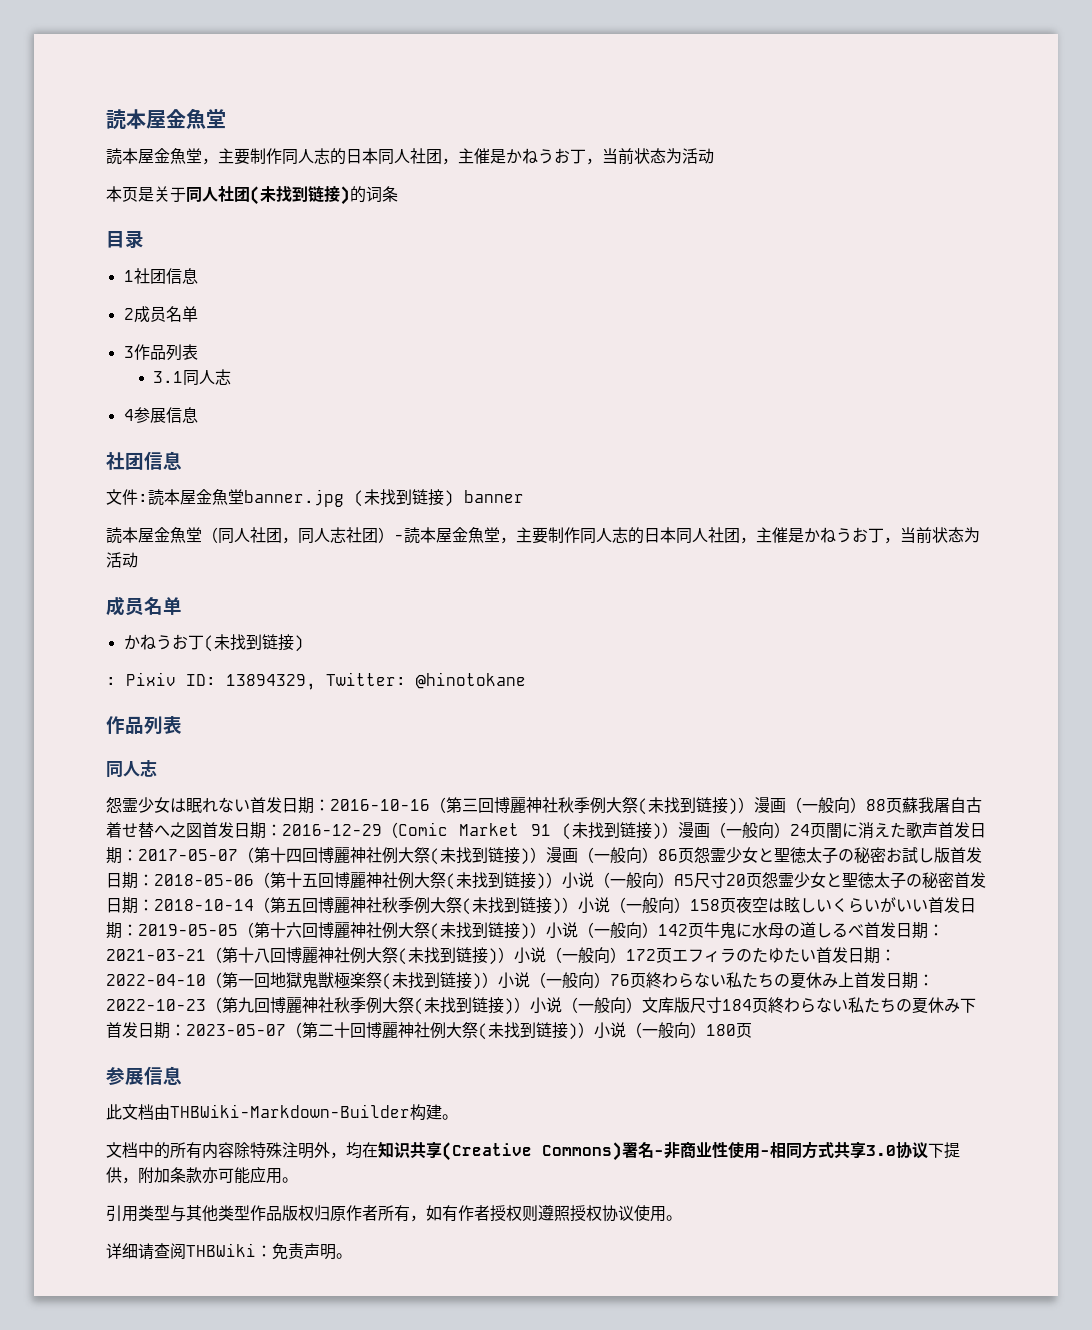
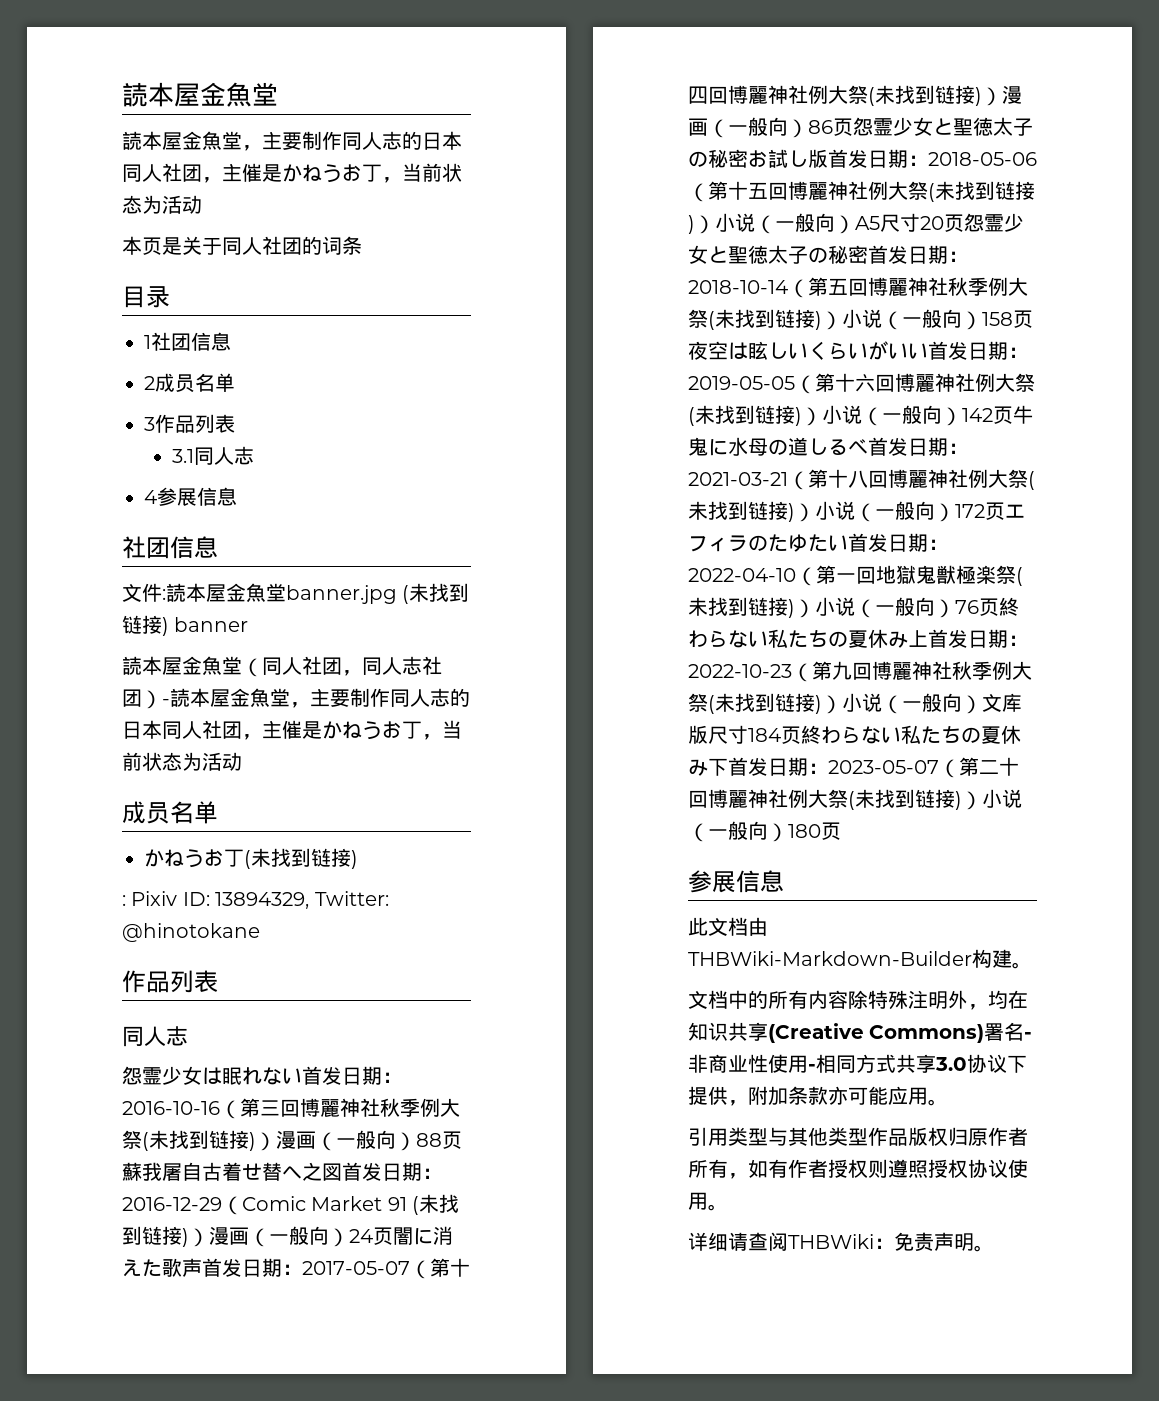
- 本页是关于同人社团(未找到链接)的词条
+ 本页是关于同人社团的词条

